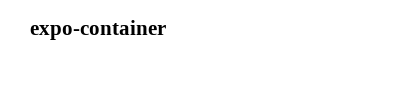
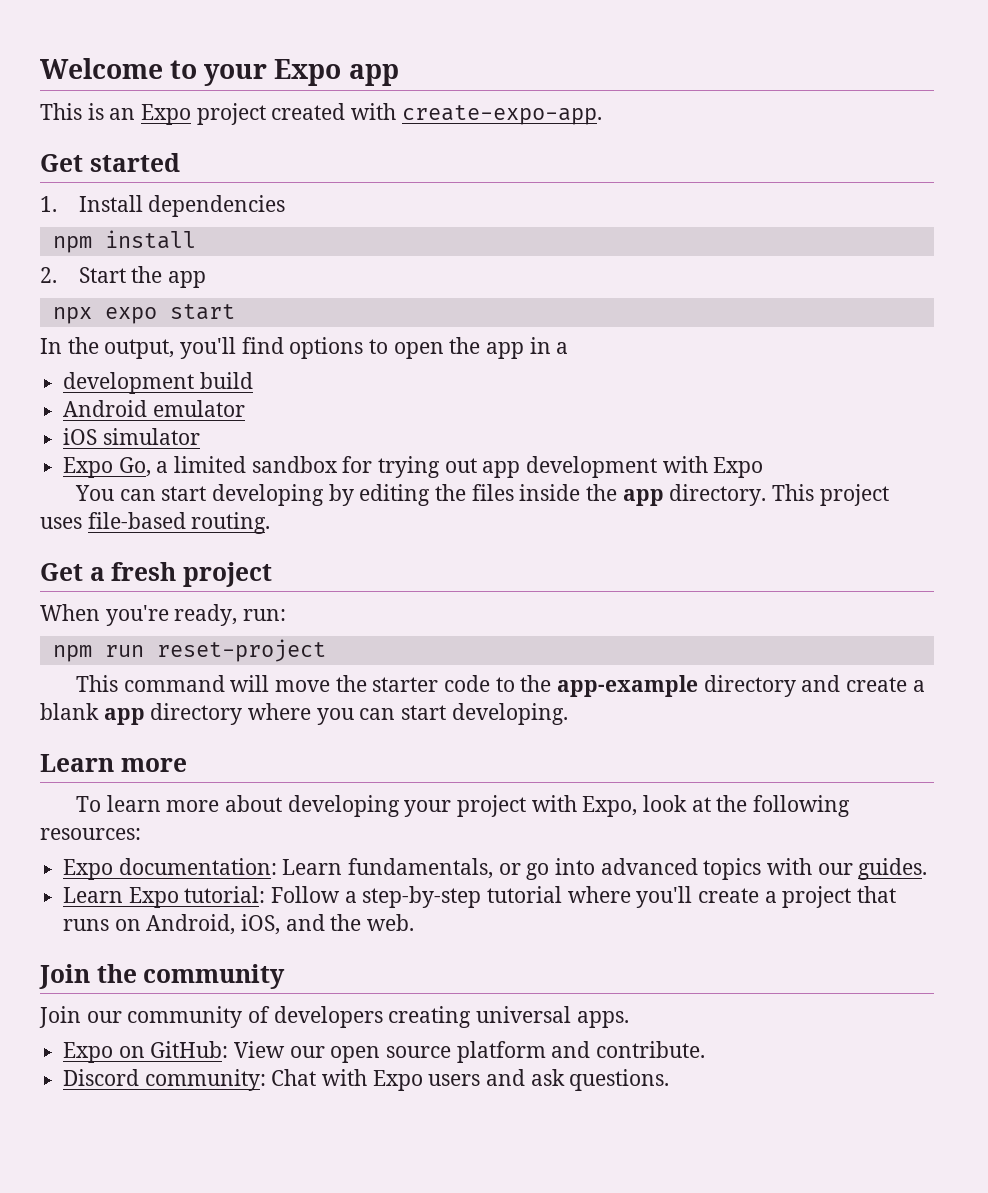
- expo-container
+ Welcome to your Expo app
+ This is an Expo project created with create-expo-app.
+ Get started
+ 1. Install dependencies
+ npm install
+ 2. Start the app
+ npx expo start
+ In the output, you'll find options to open the app in a
+ development build
+ Android emulator
+ iOS simulator
+ Expo Go, a limited sandbox for trying out app development with Expo
+ You can start developing by editing the files inside the app directory. This project uses file-based routing.
+ Get a fresh project
+ When you're ready, run:
+ npm run reset-project
+ This command will move the starter code to the app-example directory and create a blank app directory where you can start developing.
+ Learn more
+ To learn more about developing your project with Expo, look at the following resources:
+ Expo documentation: Learn fundamentals, or go into advanced topics with our guides.
+ Learn Expo tutorial: Follow a step-by-step tutorial where you'll create a project that runs on Android, iOS, and the web.
+ Join the community
+ Join our community of developers creating universal apps.
+ Expo on GitHub: View our open source platform and contribute.
+ Discord community: Chat with Expo users and ask questions.

